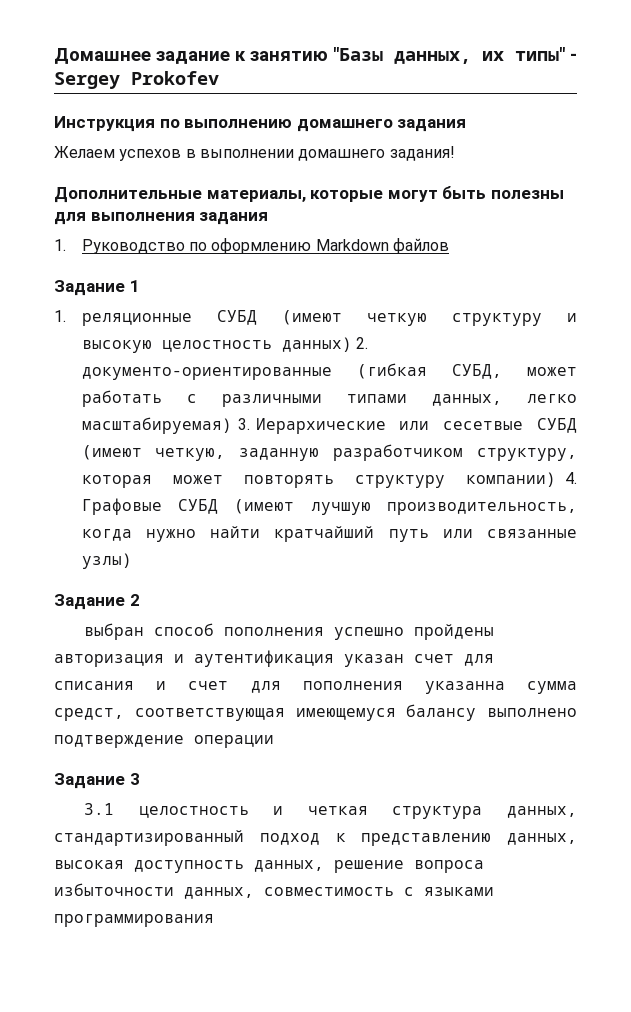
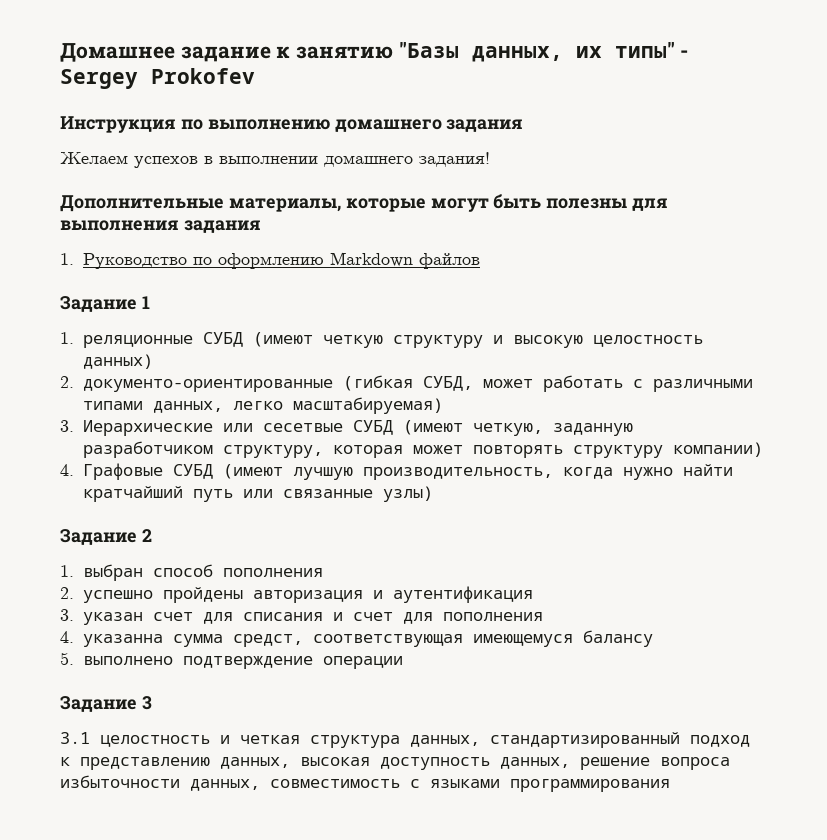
- 1. реляционные СУБД (имеют четкую структуру и высокую целостность данных) 2. документо-ориентированные (гибкая СУБД, может работать с различными типами данных, легко масштабируемая) 3. Иерархические или сесетвые СУБД (имеют четкую, заданную разработчиком структуру, которая может повторять структуру компании) 4. Графовые СУБД (имеют лучшую производительность, когда нужно найти кратчайший путь или связанные узлы)
+ 1. реляционные СУБД (имеют четкую структуру и высокую целостность данных)
+ 2. документо-ориентированные (гибкая СУБД, может работать с различными типами данных, легко масштабируемая)
+ 3. Иерархические или сесетвые СУБД (имеют четкую, заданную разработчиком структуру, которая может повторять структуру компании)
+ 4. Графовые СУБД (имеют лучшую производительность, когда нужно найти кратчайший путь или связанные узлы)
- выбран способ пополнения успешно пройдены авторизация и аутентификация указан счет для списания и счет для пополнения указанна сумма средст, соответствующая имеющемуся балансу выполнено подтверждение операции
+ 1. выбран способ пополнения
+ 2. успешно пройдены авторизация и аутентификация
+ 3. указан счет для списания и счет для пополнения
+ 4. указанна сумма средст, соответствующая имеющемуся балансу
+ 5. выполнено подтверждение операции

